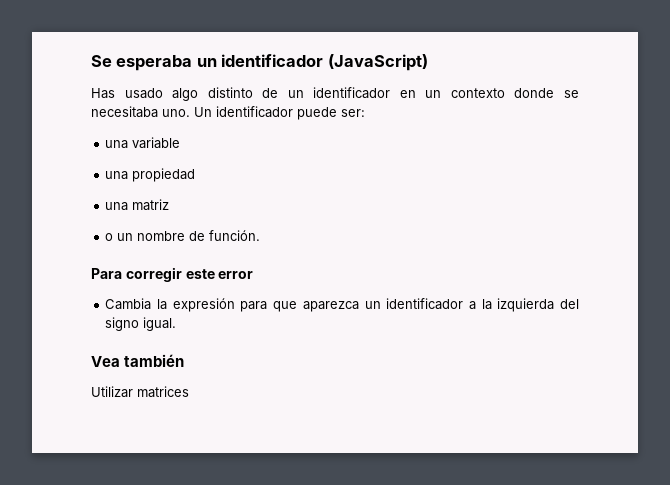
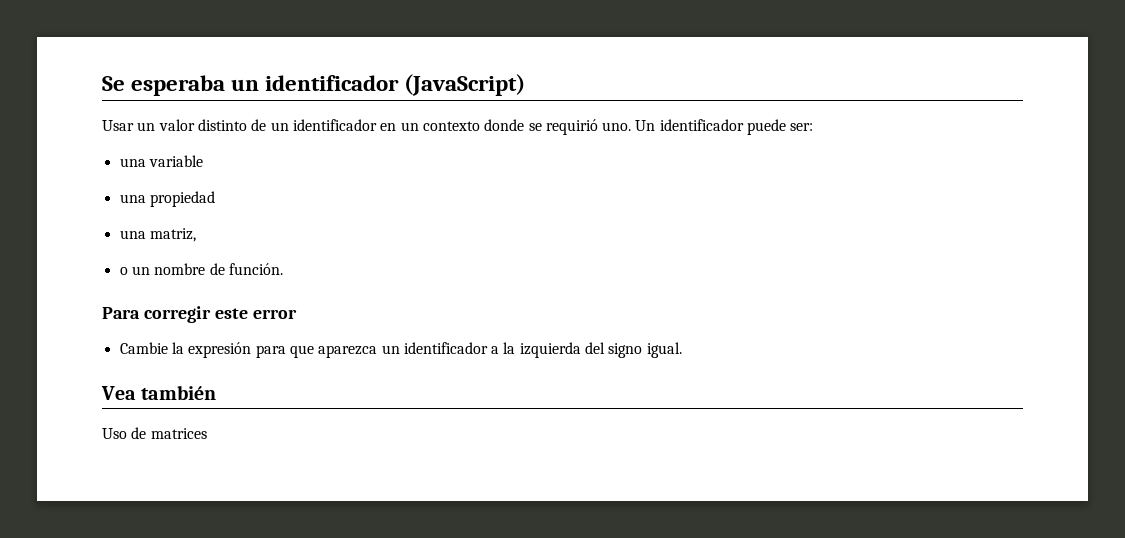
- Has usado algo distinto de un identificador en un contexto donde se necesitaba uno.
+ Usar un valor distinto de un identificador en un contexto donde se requirió uno.
- una matriz
+ una matriz,
- Cambia la expresión para que aparezca un identificador a la izquierda del signo igual.
+ Cambie la expresión para que aparezca un identificador a la izquierda del signo igual.
- Utilizar matrices
+ Uso de matrices

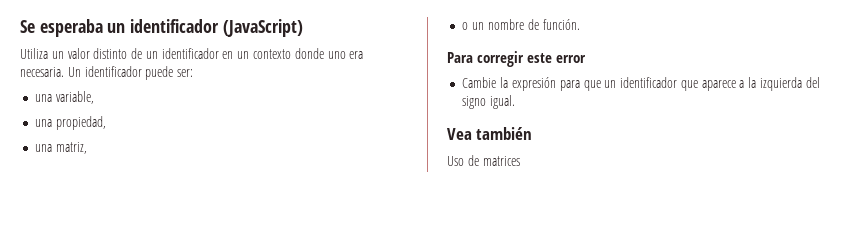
- Usar un valor distinto de un identificador en un contexto donde se requirió uno.
+ Utiliza un valor distinto de un identificador en un contexto donde uno era necesaria.
- una variable
- una propiedad
+ una variable,
+ una propiedad,
- Cambie la expresión para que aparezca un identificador a la izquierda del signo igual.
+ Cambie la expresión para que un identificador que aparece a la izquierda del signo igual.

